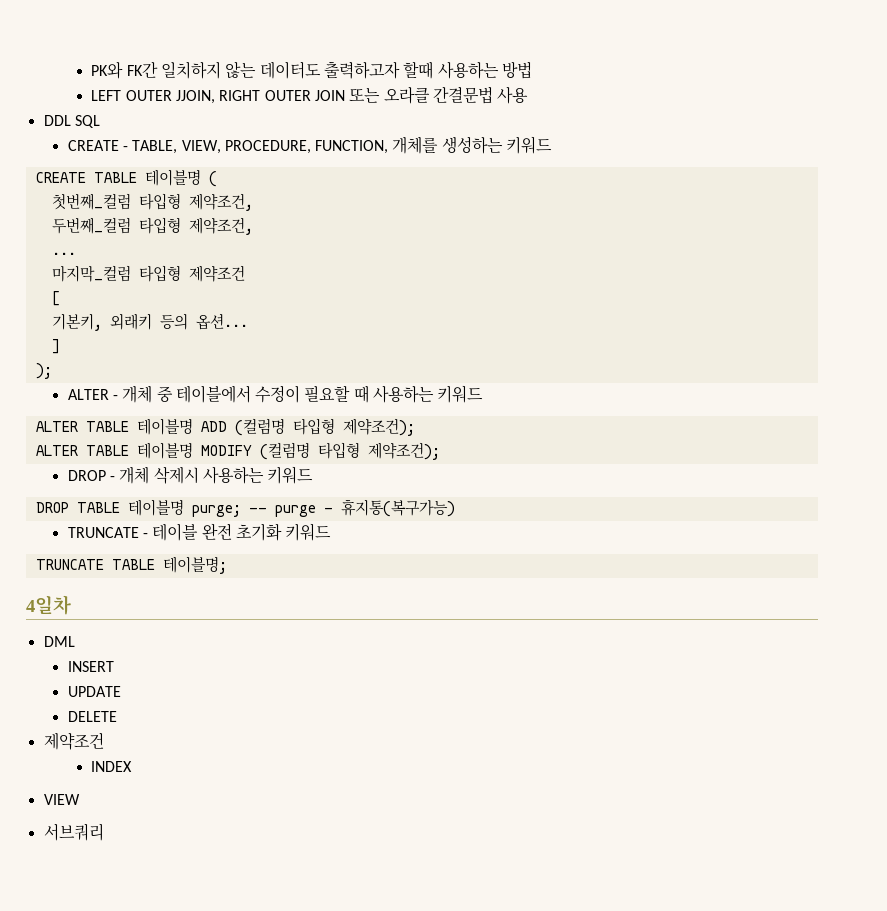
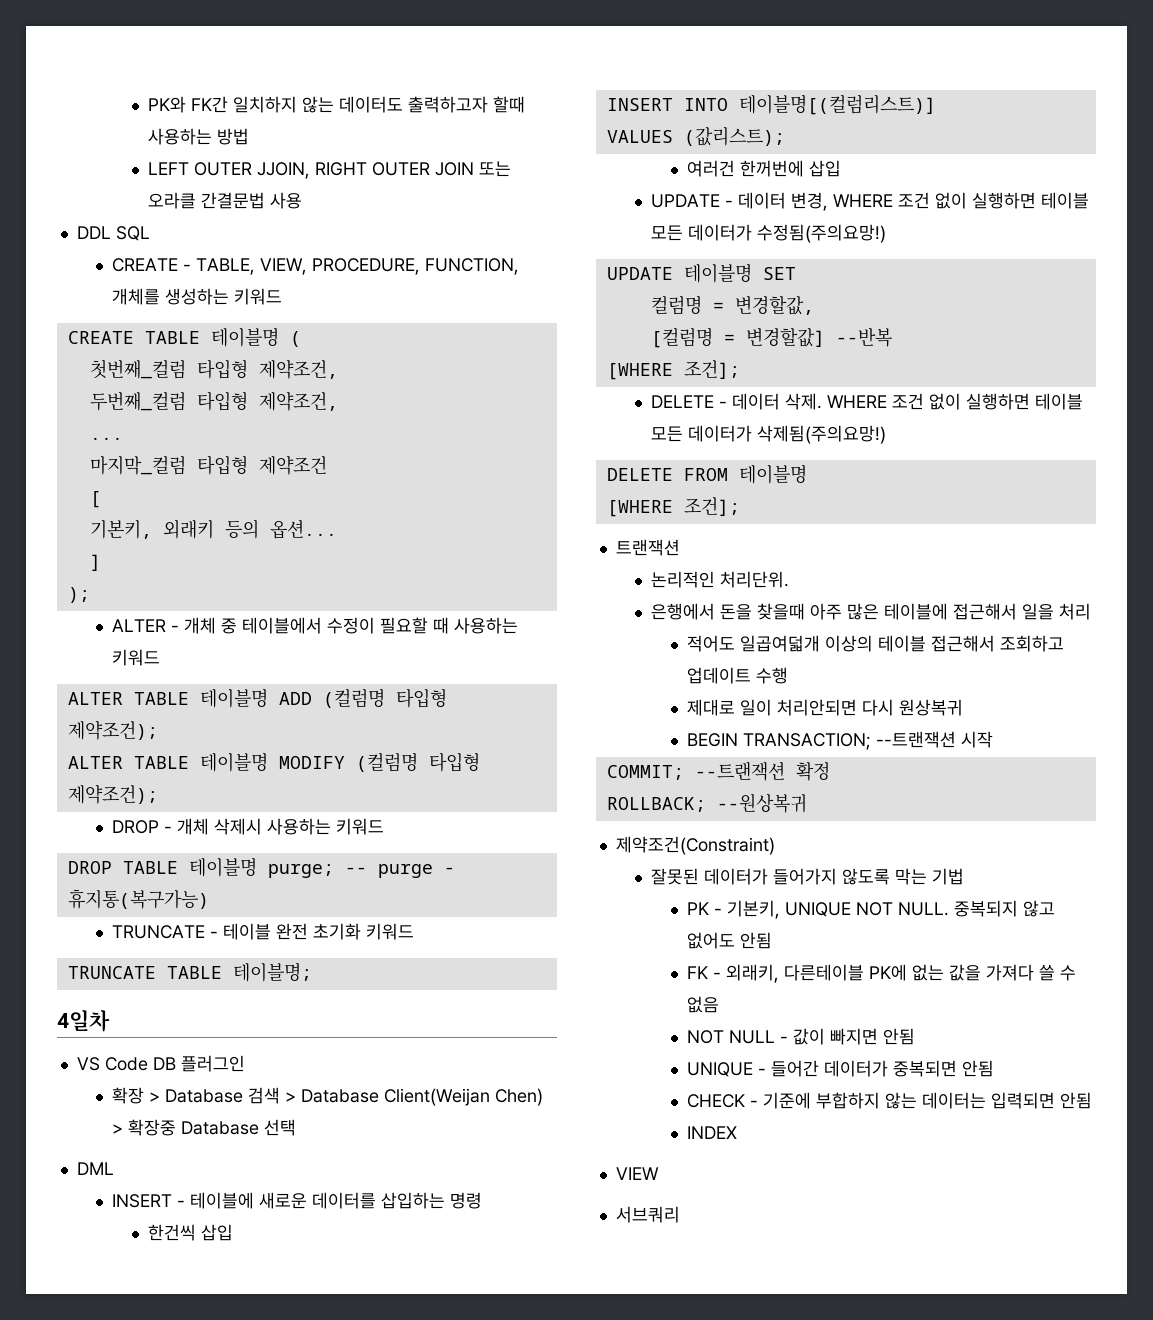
+ VS Code DB 플러그인
+ 확장 > Database 검색 > Database Client(Weijan Chen) > 확장중 Database 선택
  DML
- INSERT
- UPDATE
- DELETE
- 제약조건
+ INSERT - 테이블에 새로운 데이터를 삽입하는 명령
+ 한건씩 삽입
+ INSERT INTO 테이블명[(컬럼리스트)]
+ VALUES (값리스트);
+ 여러건 한꺼번에 삽입
+ UPDATE - 데이터 변경, WHERE 조건 없이 실행하면 테이블 모든 데이터가 수정됨(주의요망!)
+ UPDATE 테이블명 SET
+ 컬럼명 = 변경할값,
+ [컬럼명 = 변경할값] --반복
+ [WHERE 조건];
+ DELETE - 데이터 삭제. WHERE 조건 없이 실행하면 테이블 모든 데이터가 삭제됨(주의요망!)
+ DELETE FROM 테이블명
+ [WHERE 조건];
+ 트랜잭션
+ 논리적인 처리단위.
+ 은행에서 돈을 찾을때 아주 많은 테이블에 접근해서 일을 처리
+ 적어도 일곱여덟개 이상의 테이블 접근해서 조회하고 업데이트 수행
+ 제대로 일이 처리안되면 다시 원상복귀
+ BEGIN TRANSACTION; --트랜잭션 시작
+ COMMIT; --트랜잭션 확정
+ ROLLBACK; --원상복귀
+ 제약조건(Constraint)
+ 잘못된 데이터가 들어가지 않도록 막는 기법
+ PK - 기본키, UNIQUE NOT NULL. 중복되지 않고 없어도 안됨
+ FK - 외래키, 다른테이블 PK에 없는 값을 가져다 쓸 수 없음
+ NOT NULL - 값이 빠지면 안됨
+ UNIQUE - 들어간 데이터가 중복되면 안됨
+ CHECK - 기준에 부합하지 않는 데이터는 입력되면 안됨

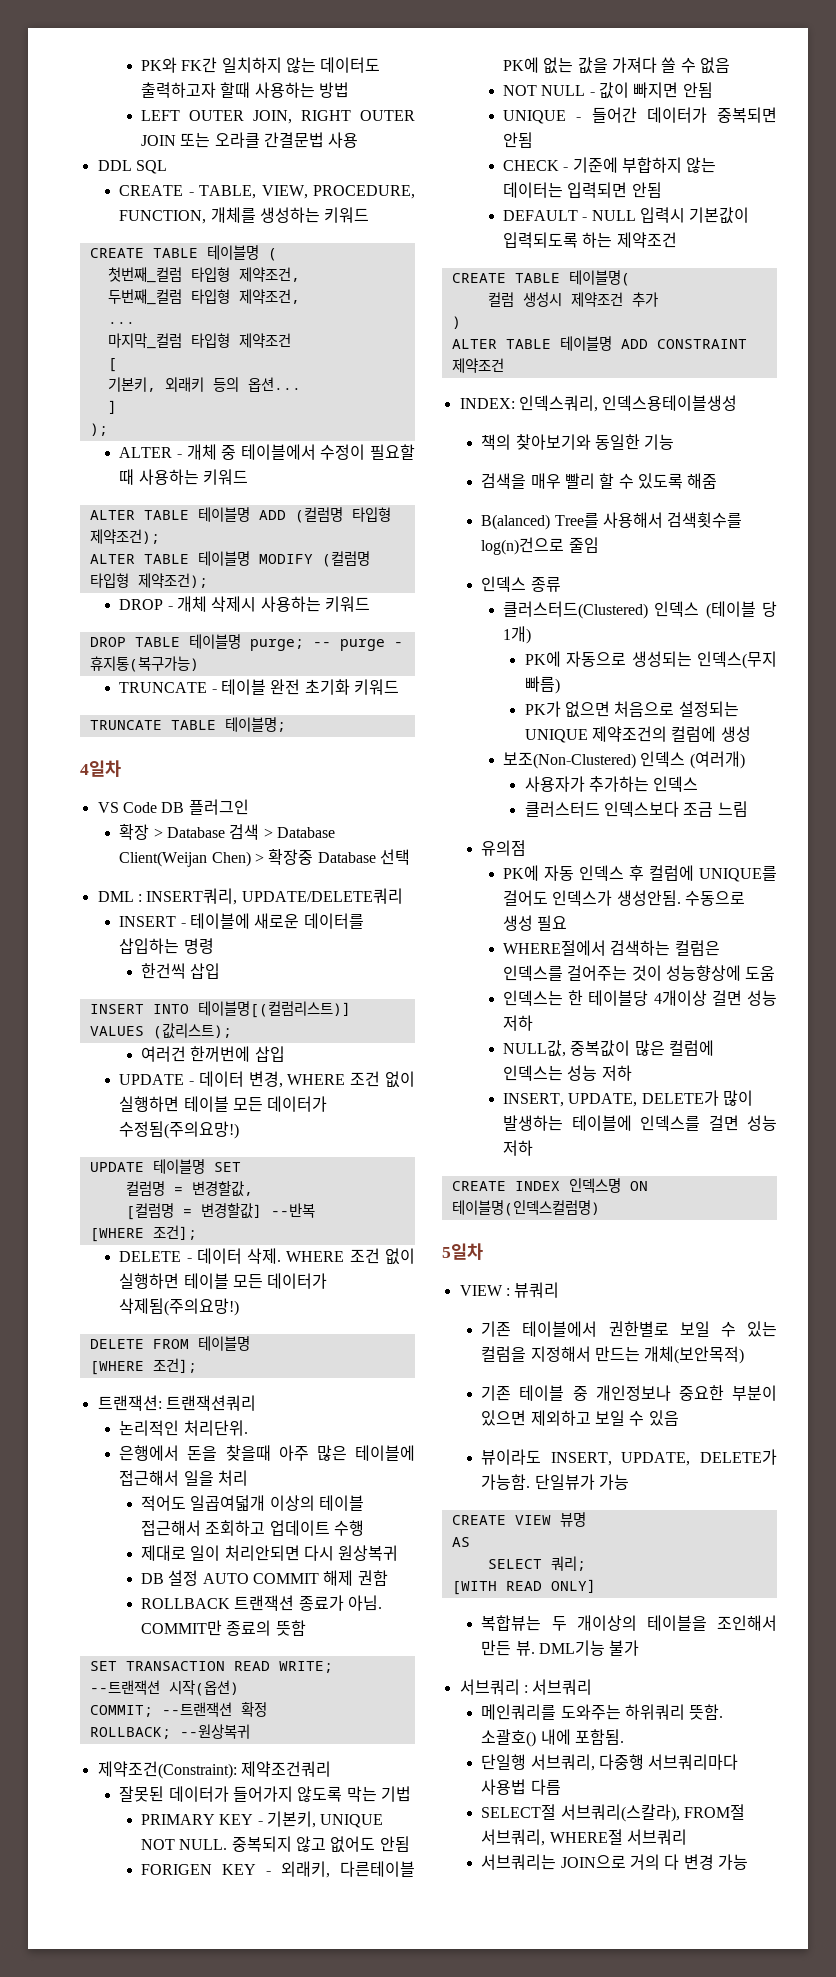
- LEFT OUTER JJOIN, RIGHT OUTER JOIN 또는 오라클 간결문법 사용
+ LEFT OUTER JOIN, RIGHT OUTER JOIN 또는 오라클 간결문법 사용
- DML
+ DML : INSERT쿼리, UPDATE/DELETE쿼리
- 트랜잭션
+ 트랜잭션: 트랜잭션쿼리
- BEGIN TRANSACTION; --트랜잭션 시작
+ DB 설정 AUTO COMMIT 해제 권함
+ ROLLBACK 트랜잭션 종료가 아님. COMMIT만 종료의 뜻함
+ SET TRANSACTION READ WRITE; --트랜잭션 시작(옵션)
- 제약조건(Constraint)
+ 제약조건(Constraint): 제약조건쿼리
- PK - 기본키, UNIQUE NOT NULL.
+ PRIMARY KEY - 기본키, UNIQUE NOT NULL.
- FK - 외래키, 다른테이블 PK에 없는 값을 가져다 쓸 수 없음
+ FORIGEN KEY - 외래키, 다른테이블 PK에 없는 값을 가져다 쓸 수 없음
- INDEX
- VIEW
- 서브쿼리
+ DEFAULT - NULL 입력시 기본값이 입력되도록 하는 제약조건
+ CREATE TABLE 테이블명(
+ 컬럼 생성시 제약조건 추가
+ )
+ ALTER TABLE 테이블명 ADD CONSTRAINT 제약조건
+ INDEX: 인덱스쿼리, 인덱스용테이블생성
+ 책의 찾아보기와 동일한 기능
+ 검색을 매우 빨리 할 수 있도록 해줌
+ B(alanced) Tree를 사용해서 검색횟수를 log(n)건으로 줄임
+ 인덱스 종류
+ 클러스터드(Clustered) 인덱스 (테이블 당 1개)
+ PK에 자동으로 생성되는 인덱스(무지 빠름)
+ PK가 없으면 처음으로 설정되는 UNIQUE 제약조건의 컬럼에 생성
+ 보조(Non-Clustered) 인덱스 (여러개)
+ 사용자가 추가하는 인덱스
+ 클러스터드 인덱스보다 조금 느림
+ 유의점
+ PK에 자동 인덱스 후 컬럼에 UNIQUE를 걸어도 인덱스가 생성안됨. 수동으로 생성 필요
+ WHERE절에서 검색하는 컬럼은 인덱스를 걸어주는 것이 성능향상에 도움
+ 인덱스는 한 테이블당 4개이상 걸면 성능 저하
+ NULL값, 중복값이 많은 컬럼에 인덱스는 성능 저하
+ INSERT, UPDATE, DELETE가 많이 발생하는 테이블에 인덱스를 걸면 성능 저하
+ CREATE INDEX 인덱스명 ON 테이블명(인덱스컬럼명)
+ 5일차
+ VIEW : 뷰쿼리
+ 기존 테이블에서 권한별로 보일 수 있는 컬럼을 지정해서 만드는 개체(보안목적)
+ 기존 테이블 중 개인정보나 중요한 부분이 있으면 제외하고 보일 수 있음
+ 뷰이라도 INSERT, UPDATE, DELETE가 가능함. 단일뷰가 가능
+ CREATE VIEW 뷰명
+ AS
+ SELECT 쿼리;
+ [WITH READ ONLY]
+ 복합뷰는 두 개이상의 테이블을 조인해서 만든 뷰. DML기능 불가
+ 서브쿼리 : 서브쿼리
+ 메인쿼리를 도와주는 하위쿼리 뜻함. 소괄호() 내에 포함됨.
+ 단일행 서브쿼리, 다중행 서브쿼리마다 사용법 다름
+ SELECT절 서브쿼리(스칼라), FROM절 서브쿼리, WHERE절 서브쿼리
+ 서브쿼리는 JOIN으로 거의 다 변경 가능

